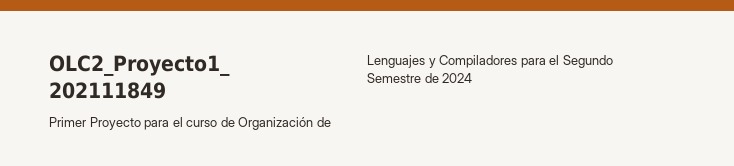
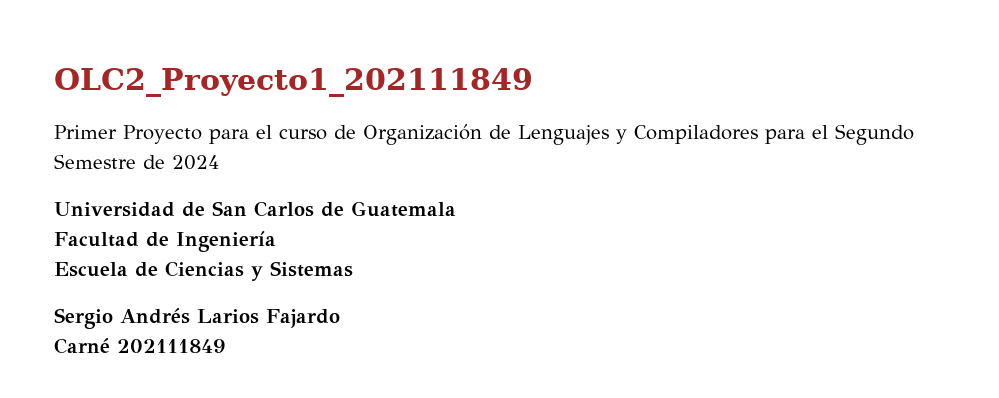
+ Universidad de San Carlos de Guatemala
+ Facultad de Ingeniería
+ Escuela de Ciencias y Sistemas
+ Sergio Andrés Larios Fajardo
+ Carné 202111849

